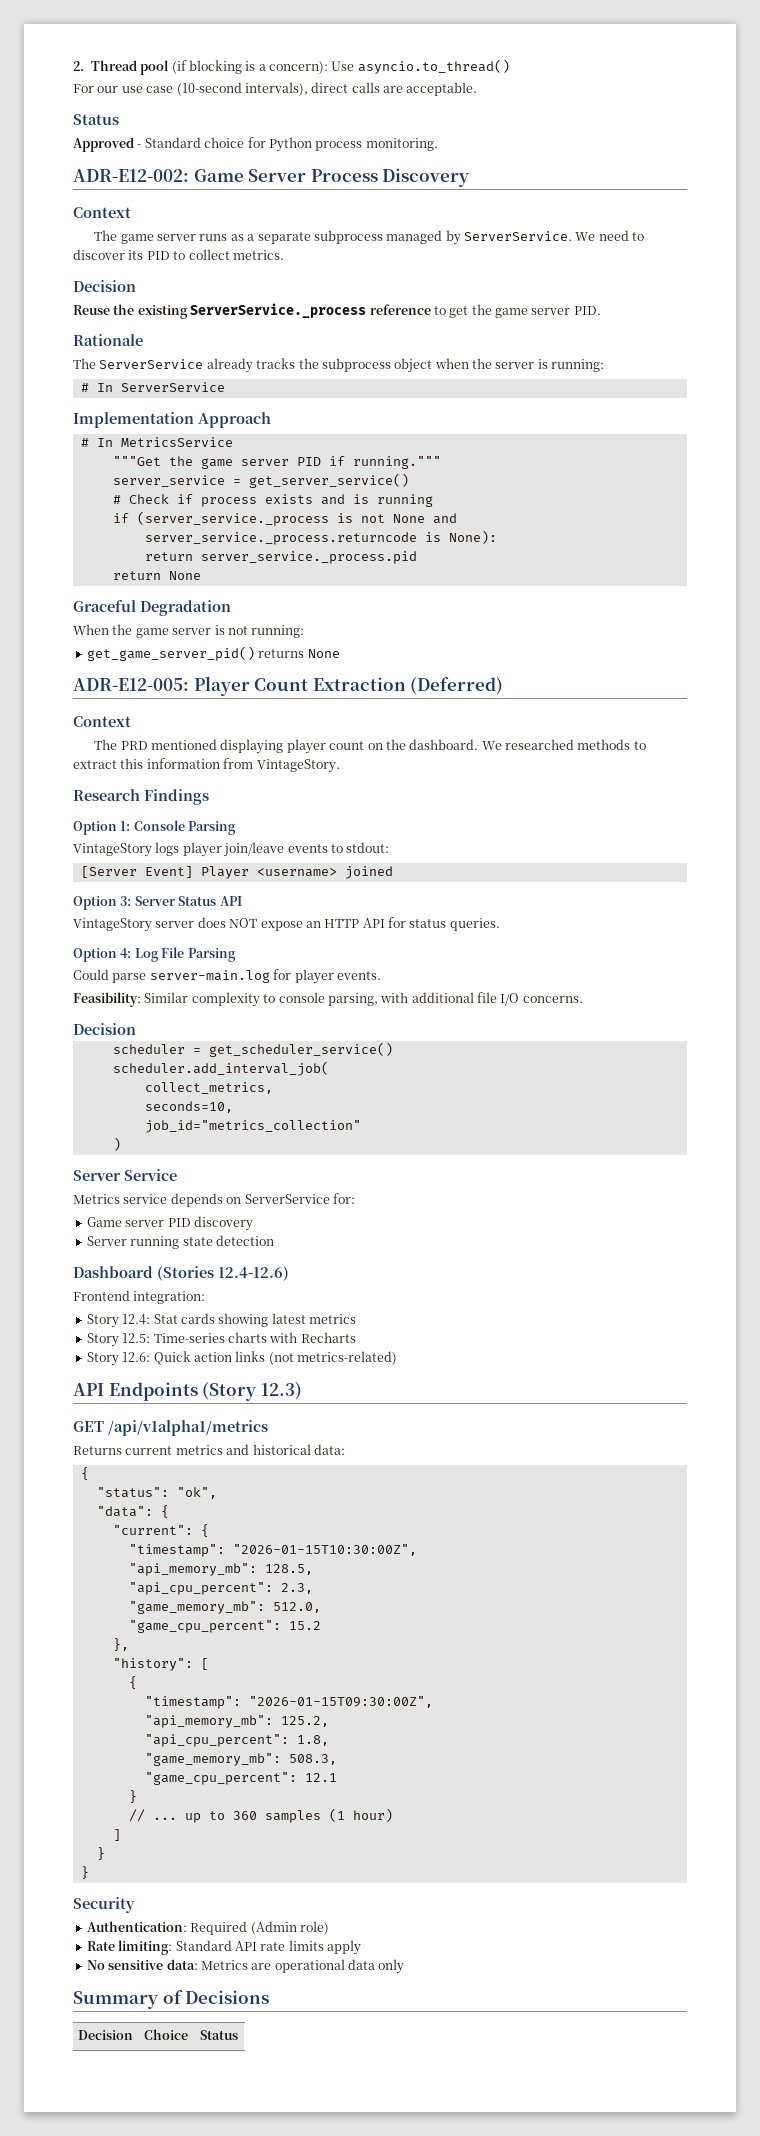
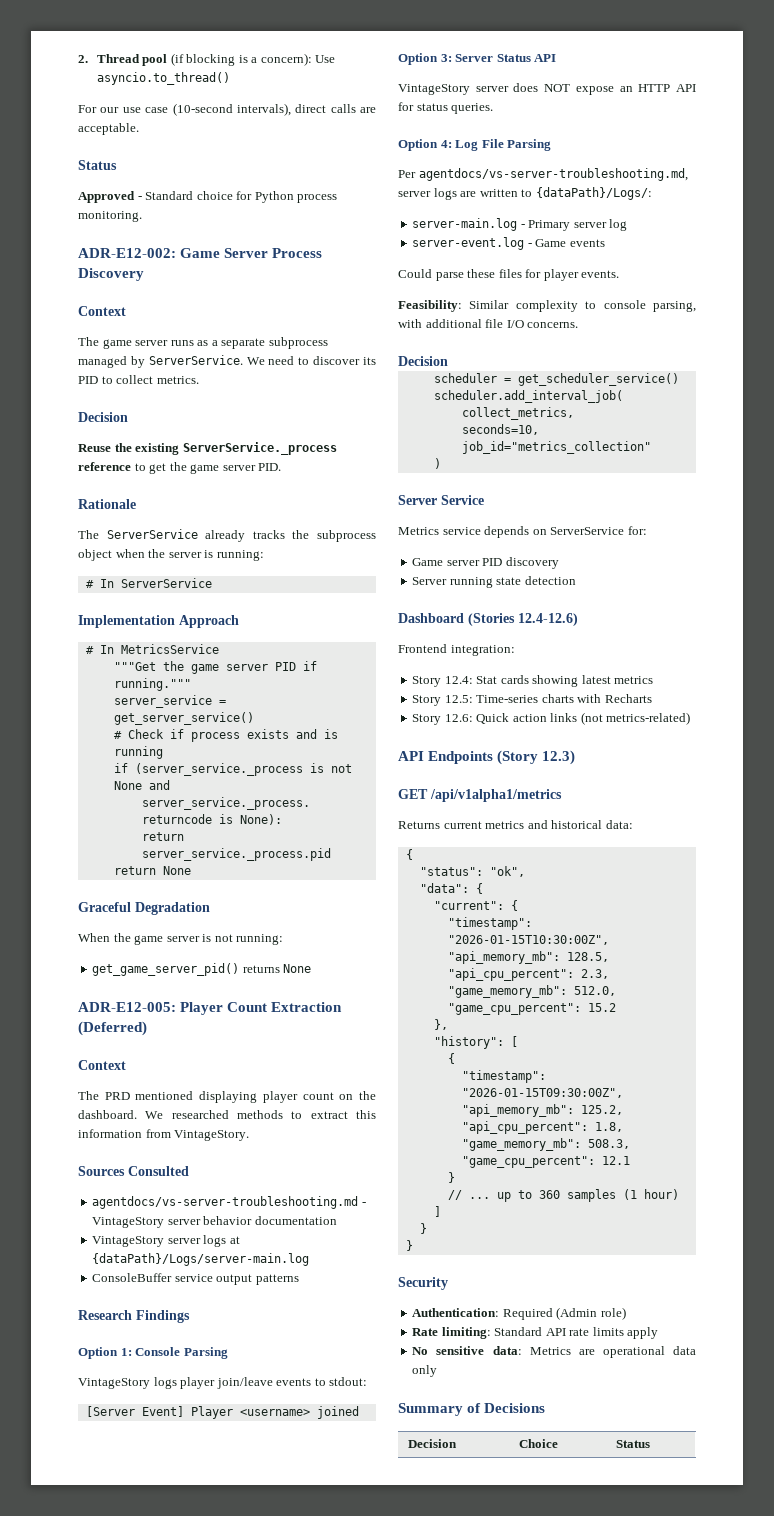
+ Sources Consulted
+ agentdocs/vs-server-troubleshooting.md - VintageStory server behavior documentation
+ VintageStory server logs at {dataPath}/Logs/server-main.log
+ ConsoleBuffer service output patterns
+ Per agentdocs/vs-server-troubleshooting.md, server logs are written to {dataPath}/Logs/:
+ server-main.log - Primary server log
+ server-event.log - Game events
- Could parse server-main.log for player events.
+ Could parse these files for player events.

